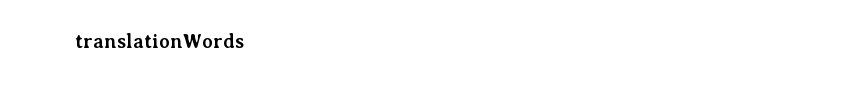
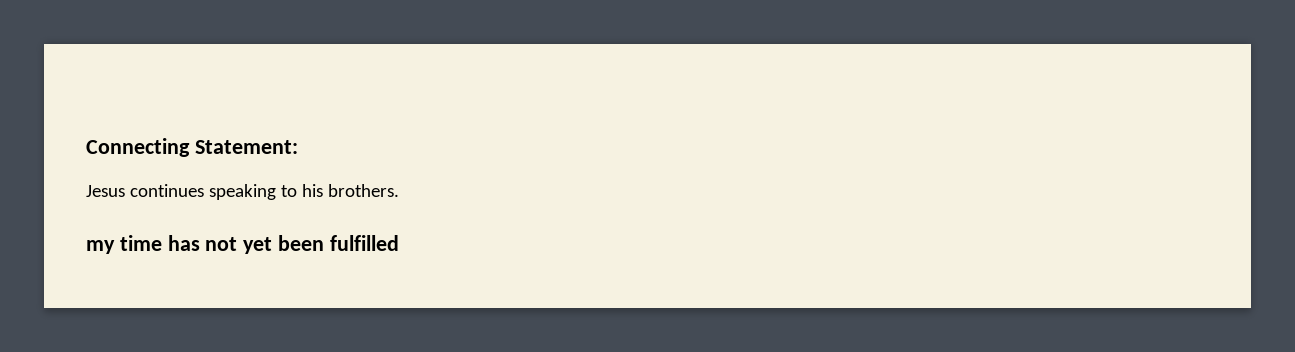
- translationWords
+ Connecting Statement:
+ Jesus continues speaking to his brothers.
+ my time has not yet been fulfilled

